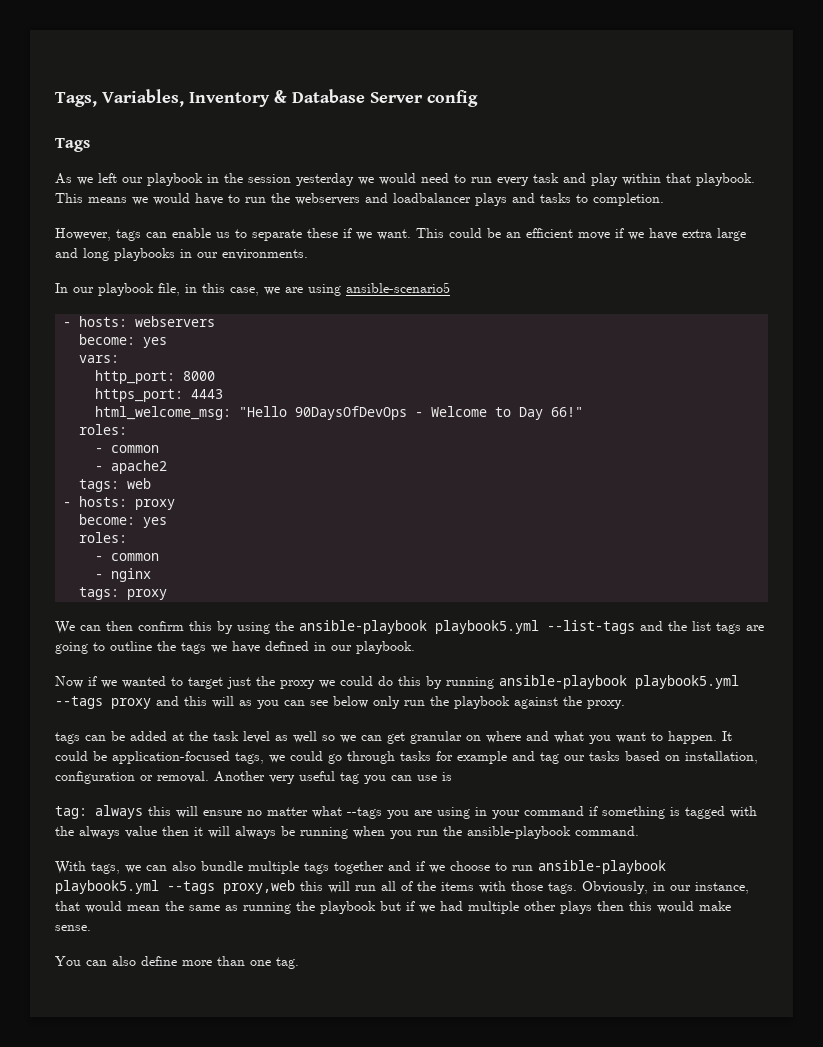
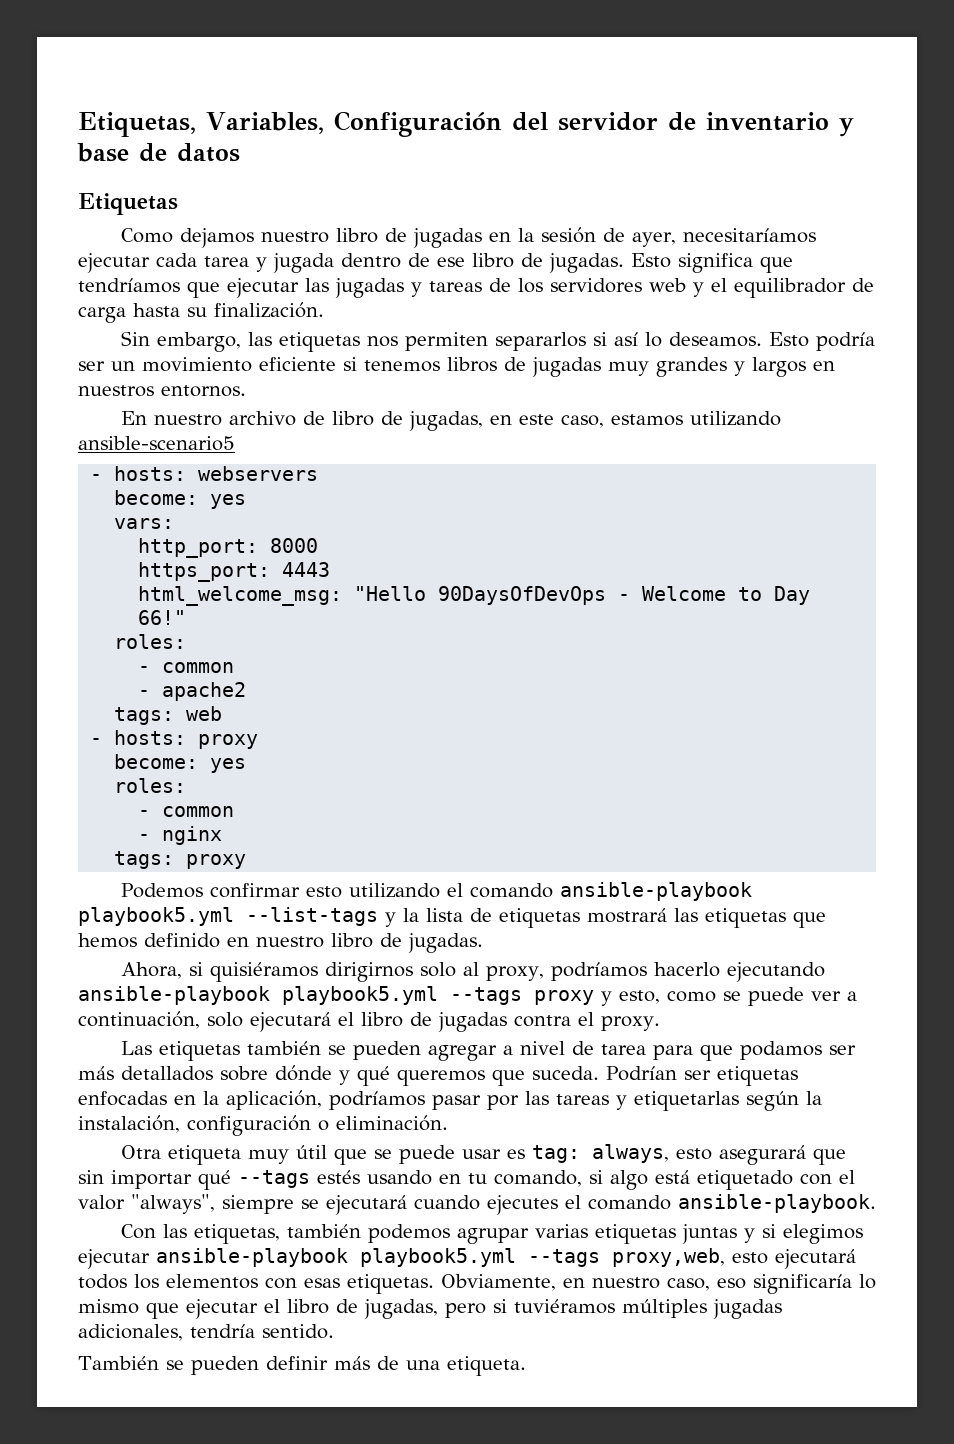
- Tags, Variables, Inventory & Database Server config
- Tags
- As we left our playbook in the session yesterday we would need to run every task and play within that playbook. This means we would have to run the webservers and loadbalancer plays and tasks to completion.
- However, tags can enable us to separate these if we want. This could be an efficient move if we have extra large and long playbooks in our environments.
- In our playbook file, in this case, we are using ansible-scenario5
+ Etiquetas, Variables, Configuración del servidor de inventario y base de datos
+ Etiquetas
+ Como dejamos nuestro libro de jugadas en la sesión de ayer, necesitaríamos ejecutar cada tarea y jugada dentro de ese libro de jugadas. Esto significa que tendríamos que ejecutar las jugadas y tareas de los servidores web y el equilibrador de carga hasta su finalización.
+ Sin embargo, las etiquetas nos permiten separarlos si así lo deseamos. Esto podría ser un movimiento eficiente si tenemos libros de jugadas muy grandes y largos en nuestros entornos.
+ En nuestro archivo de libro de jugadas, en este caso, estamos utilizando ansible-scenario5
- We can then confirm this by using the ansible-playbook playbook5.yml --list-tags and the list tags are going to outline the tags we have defined in our playbook.
- Now if we wanted to target just the proxy we could do this by running ansible-playbook playbook5.yml --tags proxy and this will as you can see below only run the playbook against the proxy.
- tags can be added at the task level as well so we can get granular on where and what you want to happen. It could be application-focused tags, we could go through tasks for example and tag our tasks based on installation, configuration or removal. Another very useful tag you can use is
- tag: always this will ensure no matter what --tags you are using in your command if something is tagged with the always value then it will always be running when you run the ansible-playbook command.
- With tags, we can also bundle multiple tags together and if we choose to run ansible-playbook playbook5.yml --tags proxy,web this will run all of the items with those tags. Obviously, in our instance, that would mean the same as running the playbook but if we had multiple other plays then this would make sense.
- You can also define more than one tag.
+ Podemos confirmar esto utilizando el comando ansible-playbook playbook5.yml --list-tags y la lista de etiquetas mostrará las etiquetas que hemos definido en nuestro libro de jugadas.
+ Ahora, si quisiéramos dirigirnos solo al proxy, podríamos hacerlo ejecutando ansible-playbook playbook5.yml --tags proxy y esto, como se puede ver a continuación, solo ejecutará el libro de jugadas contra el proxy.
+ Las etiquetas también se pueden agregar a nivel de tarea para que podamos ser más detallados sobre dónde y qué queremos que suceda. Podrían ser etiquetas enfocadas en la aplicación, podríamos pasar por las tareas y etiquetarlas según la instalación, configuración o eliminación.
+ Otra etiqueta muy útil que se puede usar es tag: always, esto asegurará que sin importar qué --tags estés usando en tu comando, si algo está etiquetado con el valor "always", siempre se ejecutará cuando ejecutes el comando ansible-playbook.
+ Con las etiquetas, también podemos agrupar varias etiquetas juntas y si elegimos ejecutar ansible-playbook playbook5.yml --tags proxy,web, esto ejecutará todos los elementos con esas etiquetas. Obviamente, en nuestro caso, eso significaría lo mismo que ejecutar el libro de jugadas, pero si tuviéramos múltiples jugadas adicionales, tendría sentido.
+ También se pueden definir más de una etiqueta.

